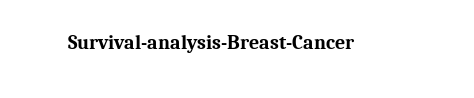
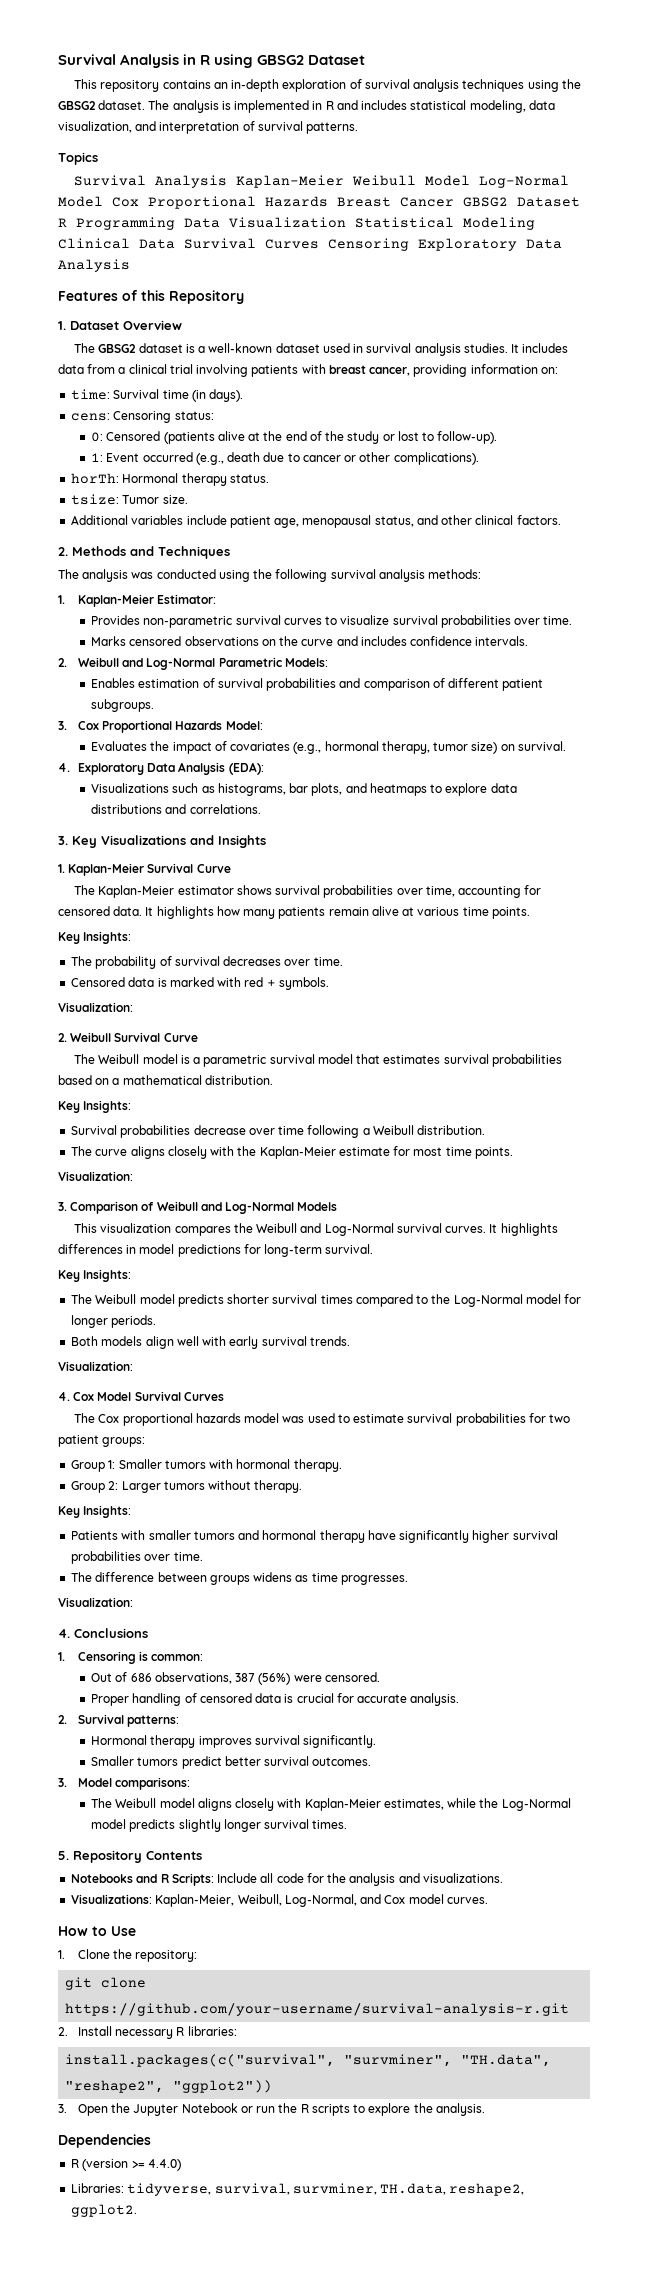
- Survival-analysis-Breast-Cancer
+ Survival Analysis in R using GBSG2 Dataset
+ This repository contains an in-depth exploration of survival analysis techniques using the GBSG2 dataset. The analysis is implemented in R and includes statistical modeling, data visualization, and interpretation of survival patterns.
+ Topics
+ Survival Analysis Kaplan-Meier Weibull Model Log-Normal Model Cox Proportional Hazards Breast Cancer GBSG2 Dataset R Programming Data Visualization Statistical Modeling Clinical Data Survival Curves Censoring Exploratory Data Analysis
+ Features of this Repository
+ 1. Dataset Overview
+ The GBSG2 dataset is a well-known dataset used in survival analysis studies. It includes data from a clinical trial involving patients with breast cancer, providing information on:
+ time: Survival time (in days).
+ cens: Censoring status:
+ 0: Censored (patients alive at the end of the study or lost to follow-up).
+ 1: Event occurred (e.g., death due to cancer or other complications).
+ horTh: Hormonal therapy status.
+ tsize: Tumor size.
+ Additional variables include patient age, menopausal status, and other clinical factors.
+ 2. Methods and Techniques
+ The analysis was conducted using the following survival analysis methods:
+ 1. Kaplan-Meier Estimator:
+ Provides non-parametric survival curves to visualize survival probabilities over time.
+ Marks censored observations on the curve and includes confidence intervals.
+ 2. Weibull and Log-Normal Parametric Models:
+ Enables estimation of survival probabilities and comparison of different patient subgroups.
+ 3. Cox Proportional Hazards Model:
+ Evaluates the impact of covariates (e.g., hormonal therapy, tumor size) on survival.
+ 4. Exploratory Data Analysis (EDA):
+ Visualizations such as histograms, bar plots, and heatmaps to explore data distributions and correlations.
+ 3. Key Visualizations and Insights
+ 1. Kaplan-Meier Survival Curve
+ The Kaplan-Meier estimator shows survival probabilities over time, accounting for censored data. It highlights how many patients remain alive at various time points.
+ Key Insights:
+ The probability of survival decreases over time.
+ Censored data is marked with red + symbols.
+ Visualization:
+ 2. Weibull Survival Curve
+ The Weibull model is a parametric survival model that estimates survival probabilities based on a mathematical distribution.
+ Key Insights:
+ Survival probabilities decrease over time following a Weibull distribution.
+ The curve aligns closely with the Kaplan-Meier estimate for most time points.
+ Visualization:
+ 3. Comparison of Weibull and Log-Normal Models
+ This visualization compares the Weibull and Log-Normal survival curves. It highlights differences in model predictions for long-term survival.
+ Key Insights:
+ The Weibull model predicts shorter survival times compared to the Log-Normal model for longer periods.
+ Both models align well with early survival trends.
+ Visualization:
+ 4. Cox Model Survival Curves
+ The Cox proportional hazards model was used to estimate survival probabilities for two patient groups:
+ Group 1: Smaller tumors with hormonal therapy.
+ Group 2: Larger tumors without therapy.
+ Key Insights:
+ Patients with smaller tumors and hormonal therapy have significantly higher survival probabilities over time.
+ The difference between groups widens as time progresses.
+ Visualization:
+ 4. Conclusions
+ 1. Censoring is common:
+ Out of 686 observations, 387 (56%) were censored.
+ Proper handling of censored data is crucial for accurate analysis.
+ 2. Survival patterns:
+ Hormonal therapy improves survival significantly.
+ Smaller tumors predict better survival outcomes.
+ 3. Model comparisons:
+ The Weibull model aligns closely with Kaplan-Meier estimates, while the Log-Normal model predicts slightly longer survival times.
+ 5. Repository Contents
+ Notebooks and R Scripts: Include all code for the analysis and visualizations.
+ Visualizations: Kaplan-Meier, Weibull, Log-Normal, and Cox model curves.
+ How to Use
+ 1. Clone the repository:
+ git clone https://github.com/your-username/survival-analysis-r.git
+ 2. Install necessary R libraries:
+ install.packages(c("survival", "survminer", "TH.data", "reshape2", "ggplot2"))
+ 3. Open the Jupyter Notebook or run the R scripts to explore the analysis.
+ Dependencies
+ R (version >= 4.4.0)
+ Libraries: tidyverse, survival, survminer, TH.data, reshape2, ggplot2.

